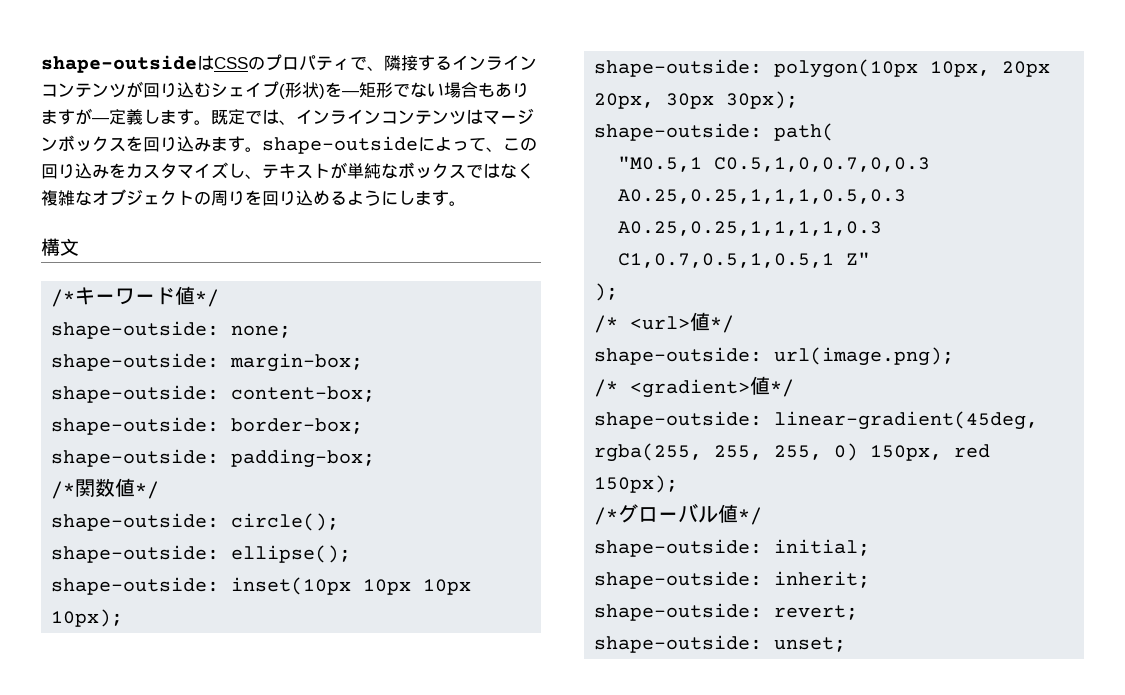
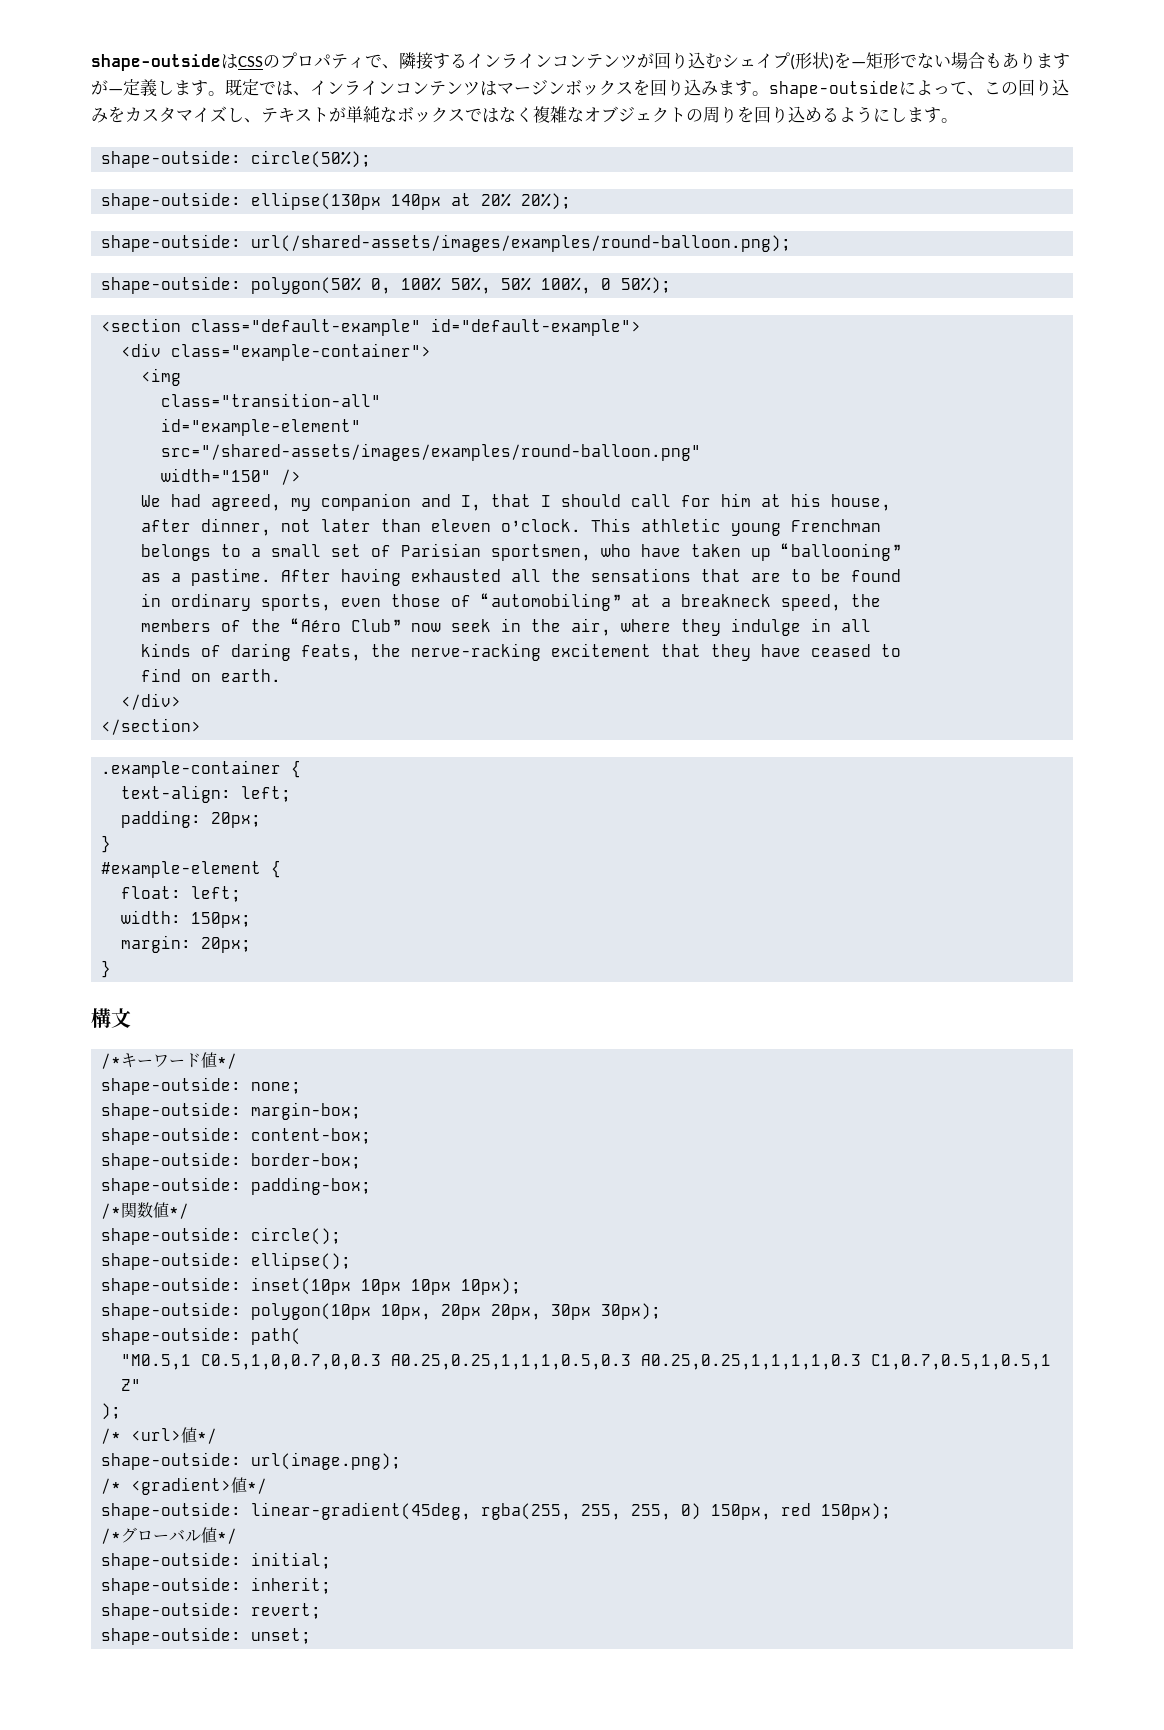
+ shape-outside: circle(50%);
+ shape-outside: ellipse(130px 140px at 20% 20%);
+ shape-outside: url(/shared-assets/images/examples/round-balloon.png);
+ shape-outside: polygon(50% 0, 100% 50%, 50% 100%, 0 50%);
+ <section class="default-example" id="default-example">
+ <div class="example-container">
+ <img
+ class="transition-all"
+ id="example-element"
+ src="/shared-assets/images/examples/round-balloon.png"
+ width="150" />
+ We had agreed, my companion and I, that I should call for him at his house,
+ after dinner, not later than eleven o’clock. This athletic young Frenchman
+ belongs to a small set of Parisian sportsmen, who have taken up “ballooning”
+ as a pastime. After having exhausted all the sensations that are to be found
+ in ordinary sports, even those of “automobiling” at a breakneck speed, the
+ members of the “Aéro Club” now seek in the air, where they indulge in all
+ kinds of daring feats, the nerve-racking excitement that they have ceased to
+ find on earth.
+ </div>
+ </section>
+ .example-container {
+ text-align: left;
+ padding: 20px;
+ }
+ #example-element {
+ float: left;
+ width: 150px;
+ margin: 20px;
+ }

